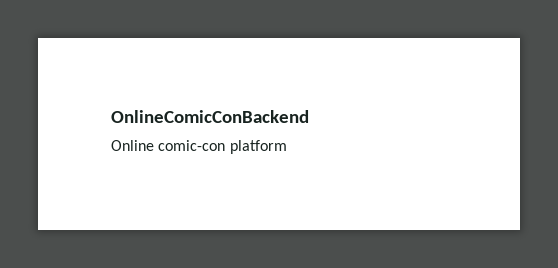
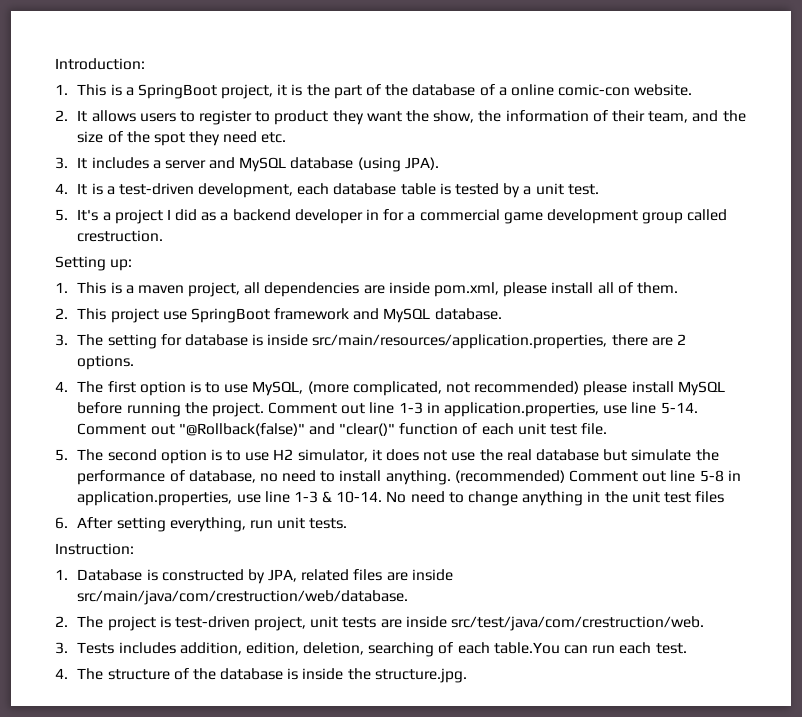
- OnlineComicConBackend
- Online comic-con platform
+ Introduction:
+ 1. This is a SpringBoot project, it is the part of the database of a online comic-con website.
+ 2. It allows users to register to product they want the show, the information of their team, and the size of the spot they need etc.
+ 3. It includes a server and MySQL database (using JPA).
+ 4. It is a test-driven development, each database table is tested by a unit test.
+ 5. It's a project I did as a backend developer in for a commercial game development group called crestruction.
+ Setting up:
+ 1. This is a maven project, all dependencies are inside pom.xml, please install all of them.
+ 2. This project use SpringBoot framework and MySQL database.
+ 3. The setting for database is inside src/main/resources/application.properties, there are 2 options.
+ 4. The first option is to use MySQL, (more complicated, not recommended) please install MySQL before running the project. Comment out line 1-3 in application.properties, use line 5-14. Comment out "@Rollback(false)" and "clear()" function of each unit test file.
+ 5. The second option is to use H2 simulator, it does not use the real database but simulate the performance of database, no need to install anything. (recommended) Comment out line 5-8 in application.properties, use line 1-3 & 10-14. No need to change anything in the unit test files
+ 6. After setting everything, run unit tests.
+ Instruction:
+ 1. Database is constructed by JPA, related files are inside src/main/java/com/crestruction/web/database.
+ 2. The project is test-driven project, unit tests are inside src/test/java/com/crestruction/web.
+ 3. Tests includes addition, edition, deletion, searching of each table.You can run each test.
+ 4. The structure of the database is inside the structure.jpg.

